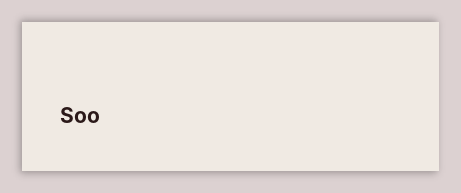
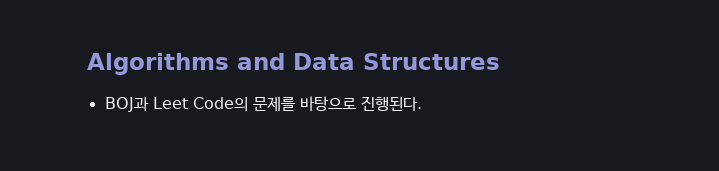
- Soo
+ Algorithms and Data Structures
+ BOJ과 Leet Code의 문제를 바탕으로 진행된다.

